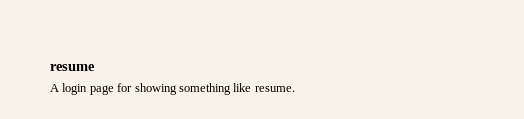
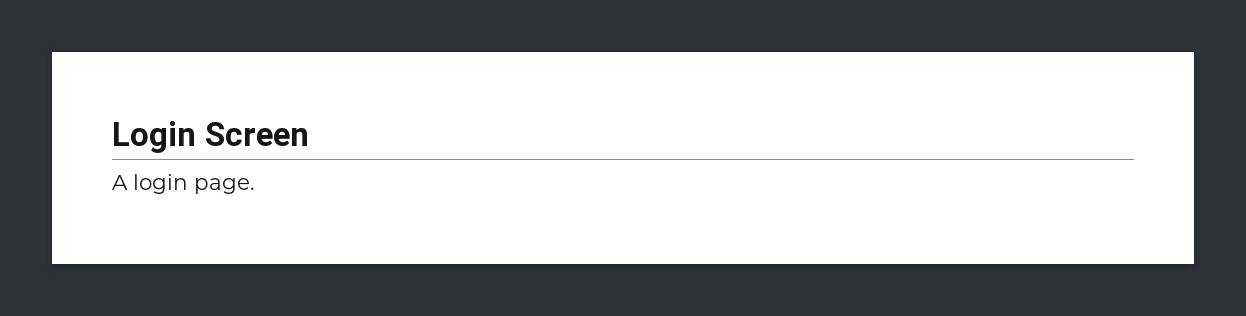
- resume
+ Login Screen
- A login page for showing something like resume.
+ A login page.

